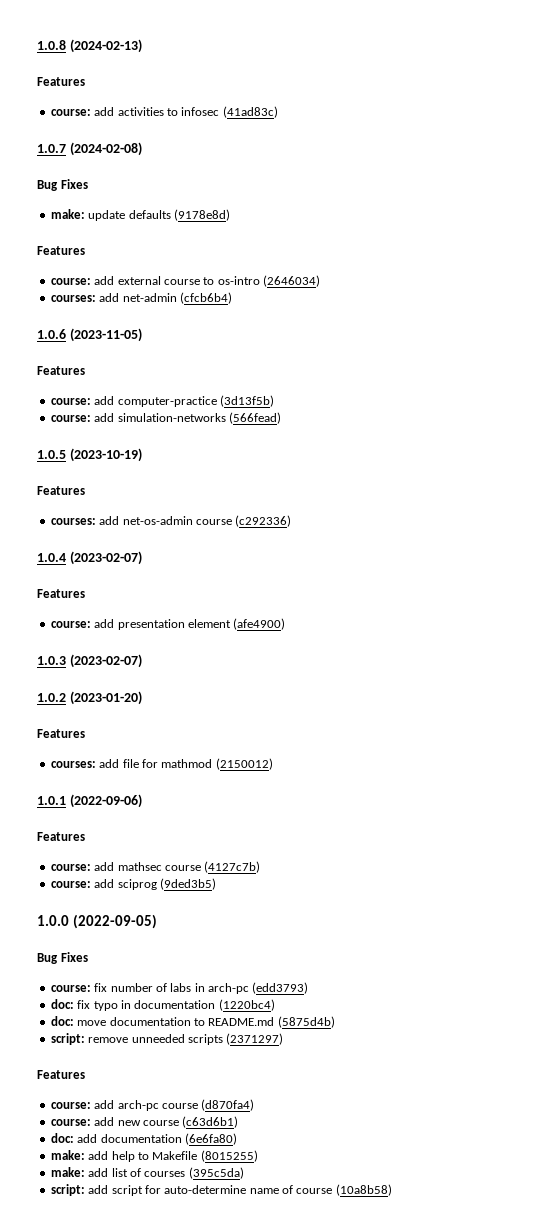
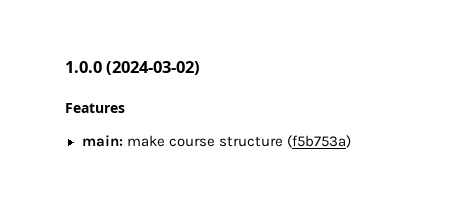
- 1.0.8 (2024-02-13)
+ 1.0.0 (2024-03-02)
  Features
- course: add activities to infosec (41ad83c)
- 1.0.7 (2024-02-08)
- Bug Fixes
- make: update defaults (9178e8d)
- Features
- course: add external course to os-intro (2646034)
- courses: add net-admin (cfcb6b4)
- 1.0.6 (2023-11-05)
- Features
- course: add computer-practice (3d13f5b)
- course: add simulation-networks (566fead)
- 1.0.5 (2023-10-19)
- Features
- courses: add net-os-admin course (c292336)
- 1.0.4 (2023-02-07)
- Features
- course: add presentation element (afe4900)
- 1.0.3 (2023-02-07)
- 1.0.2 (2023-01-20)
- Features
- courses: add file for mathmod (2150012)
- 1.0.1 (2022-09-06)
- Features
- course: add mathsec course (4127c7b)
- course: add sciprog (9ded3b5)
- 1.0.0 (2022-09-05)
- Bug Fixes
- course: fix number of labs in arch-pc (edd3793)
- doc: fix typo in documentation (1220bc4)
- doc: move documentation to README.md (5875d4b)
- script: remove unneeded scripts (2371297)
- Features
- course: add arch-pc course (d870fa4)
- course: add new course (c63d6b1)
- doc: add documentation (6e6fa80)
- make: add help to Makefile (8015255)
- make: add list of courses (395c5da)
- script: add script for auto-determine name of course (10a8b58)
+ main: make course structure (f5b753a)

